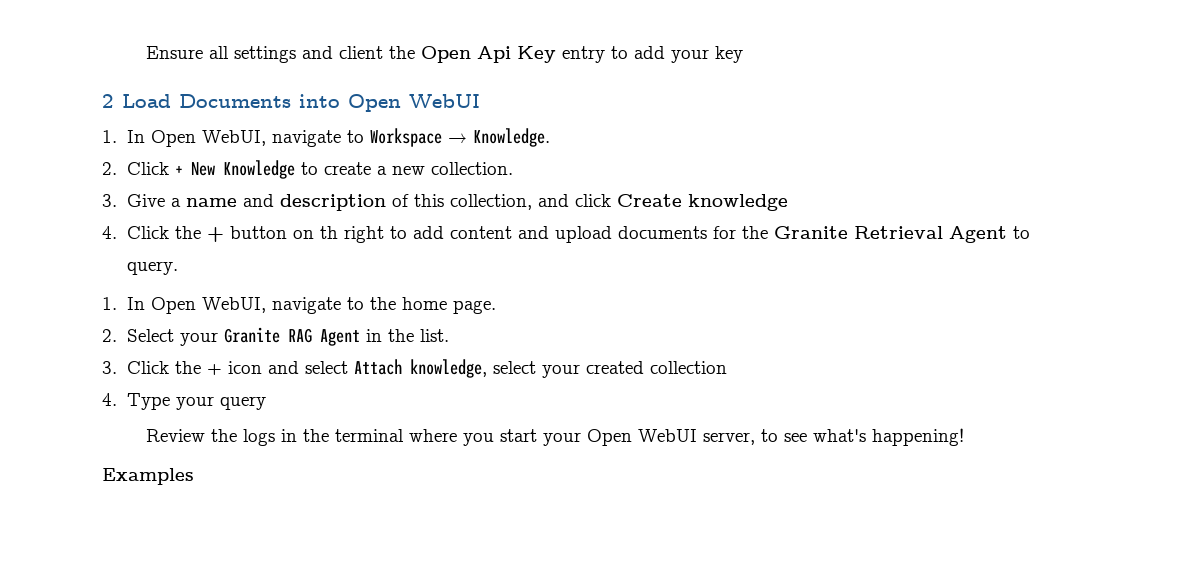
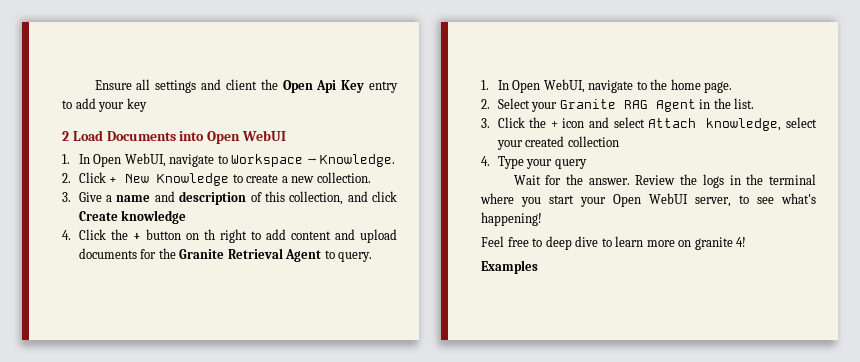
+ Wait for the answer.
+ Feel free to deep dive to learn more on granite 4!

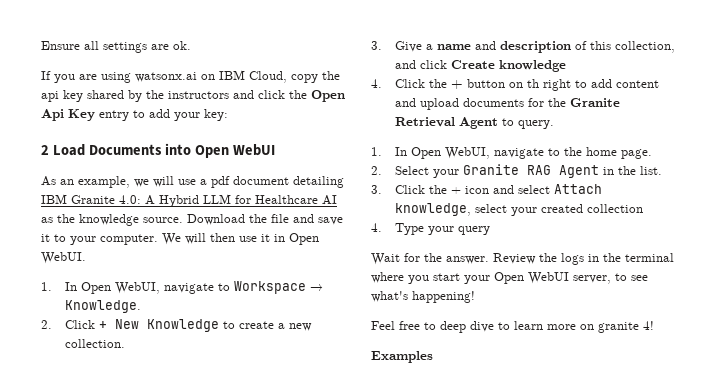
- Ensure all settings and client the Open Api Key entry to add your key
+ Ensure all settings are ok.
+ If you are using watsonx.ai on IBM Cloud, copy the api key shared by the instructors and click the Open Api Key entry to add your key:
+ As an example, we will use a pdf document detailing IBM Granite 4.0: A Hybrid LLM for Healthcare AI as the knowledge source. Download the file and save it to your computer. We will then use it in Open WebUI.

